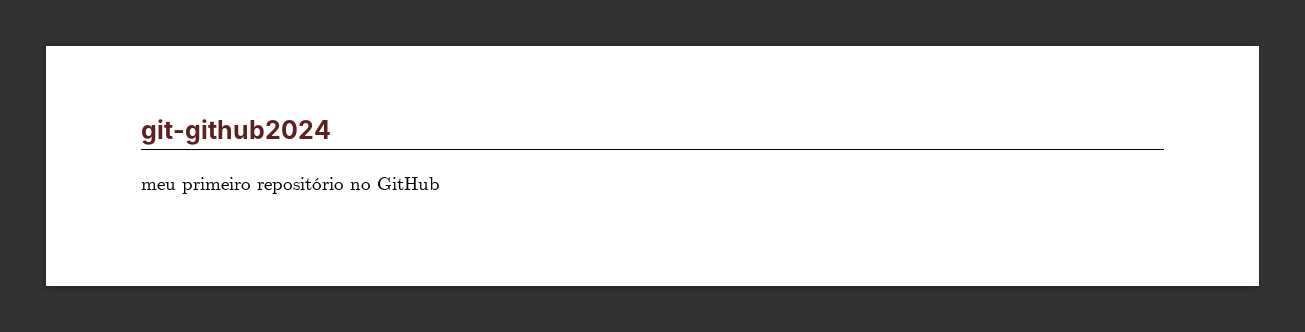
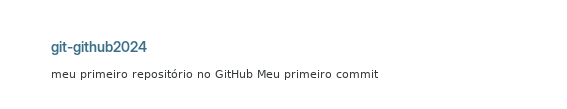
- meu primeiro repositório no GitHub
+ meu primeiro repositório no GitHub Meu primeiro commit

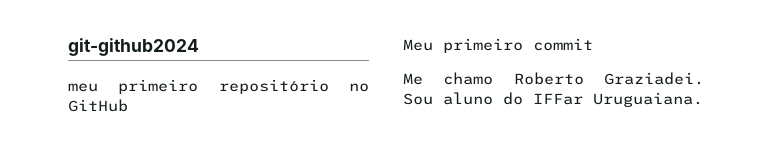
- meu primeiro repositório no GitHub Meu primeiro commit
+ meu primeiro repositório no GitHub
+ Meu primeiro commit
+ Me chamo Roberto Graziadei. Sou aluno do IFFar Uruguaiana.

